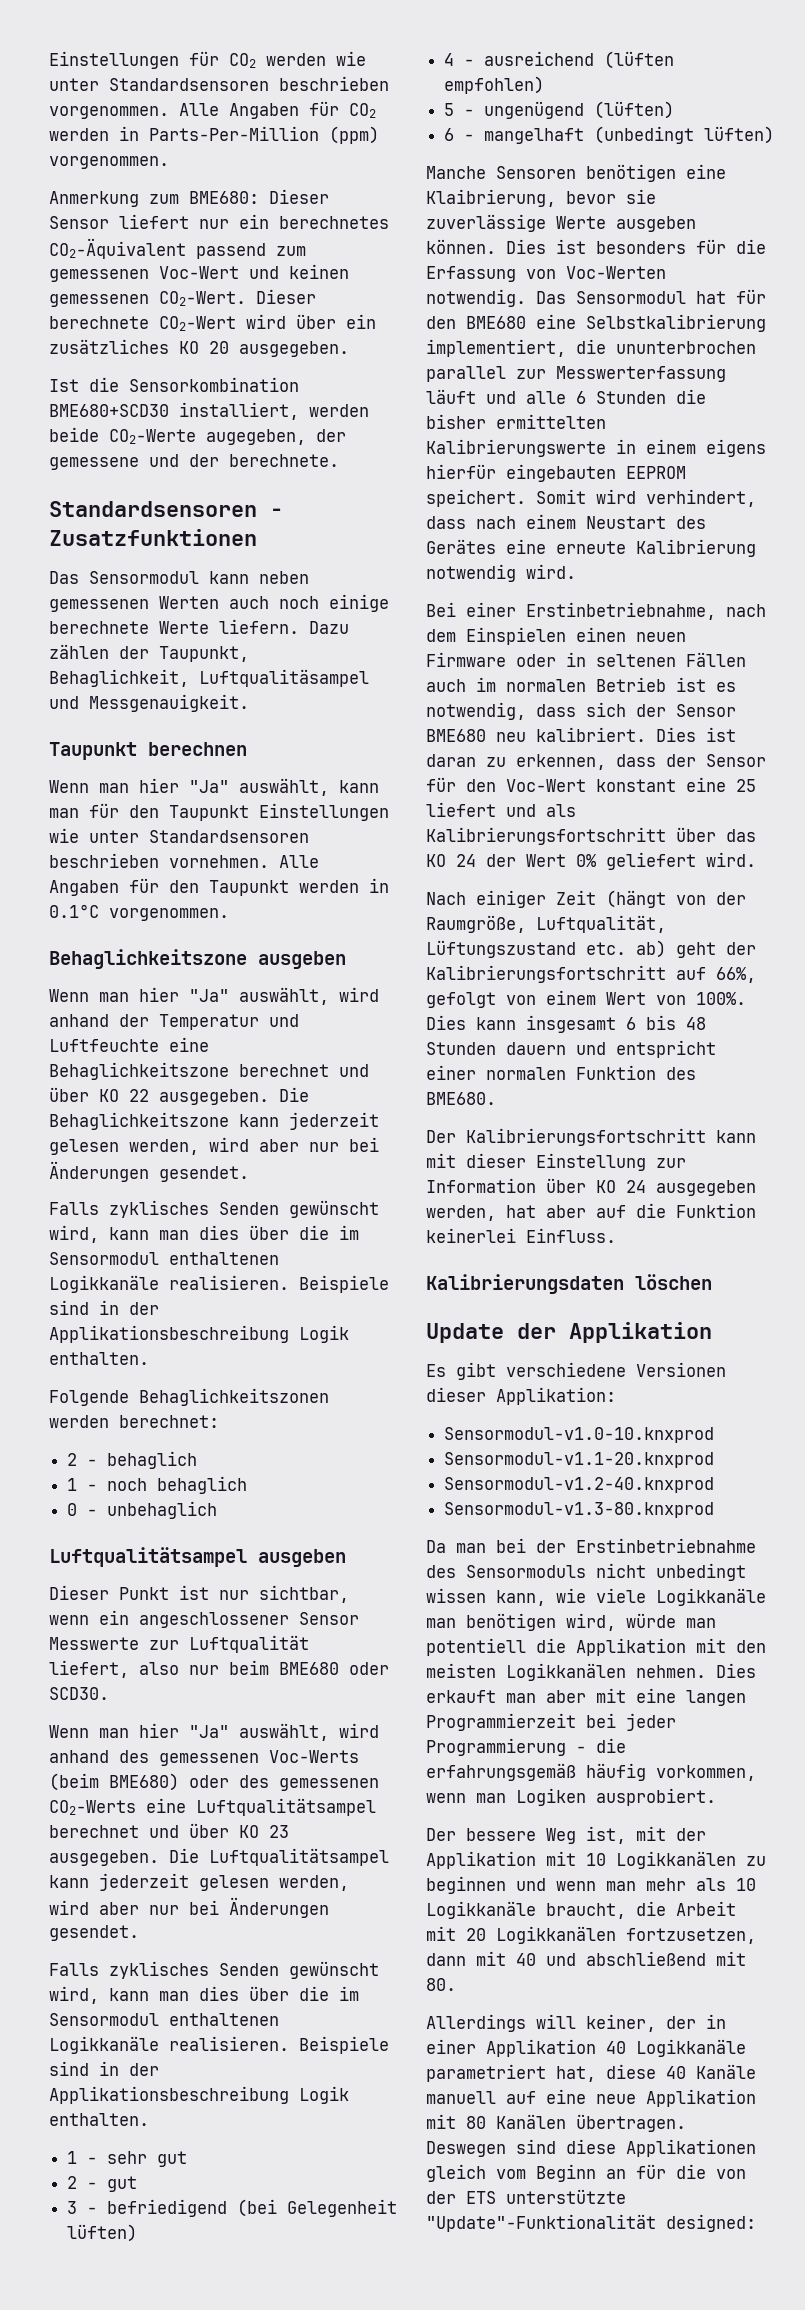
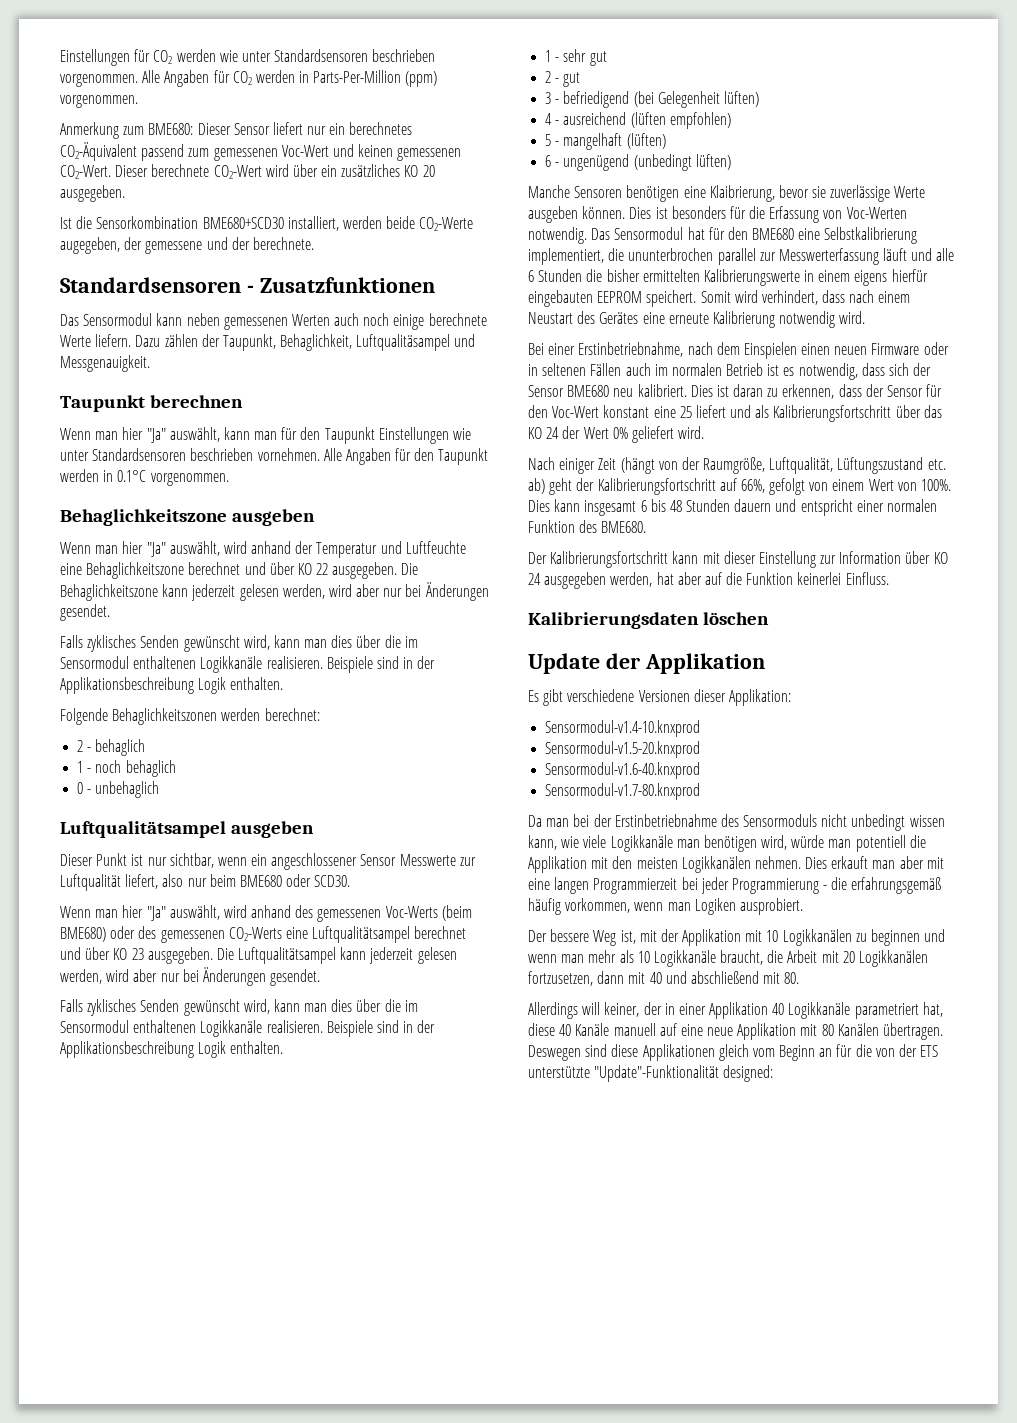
- 5 - ungenügend (lüften)
+ 5 - mangelhaft (lüften)
- 6 - mangelhaft (unbedingt lüften)
+ 6 - ungenügend (unbedingt lüften)
- Sensormodul-v1.0-10.knxprod
- Sensormodul-v1.1-20.knxprod
- Sensormodul-v1.2-40.knxprod
- Sensormodul-v1.3-80.knxprod
+ Sensormodul-v1.4-10.knxprod
+ Sensormodul-v1.5-20.knxprod
+ Sensormodul-v1.6-40.knxprod
+ Sensormodul-v1.7-80.knxprod

